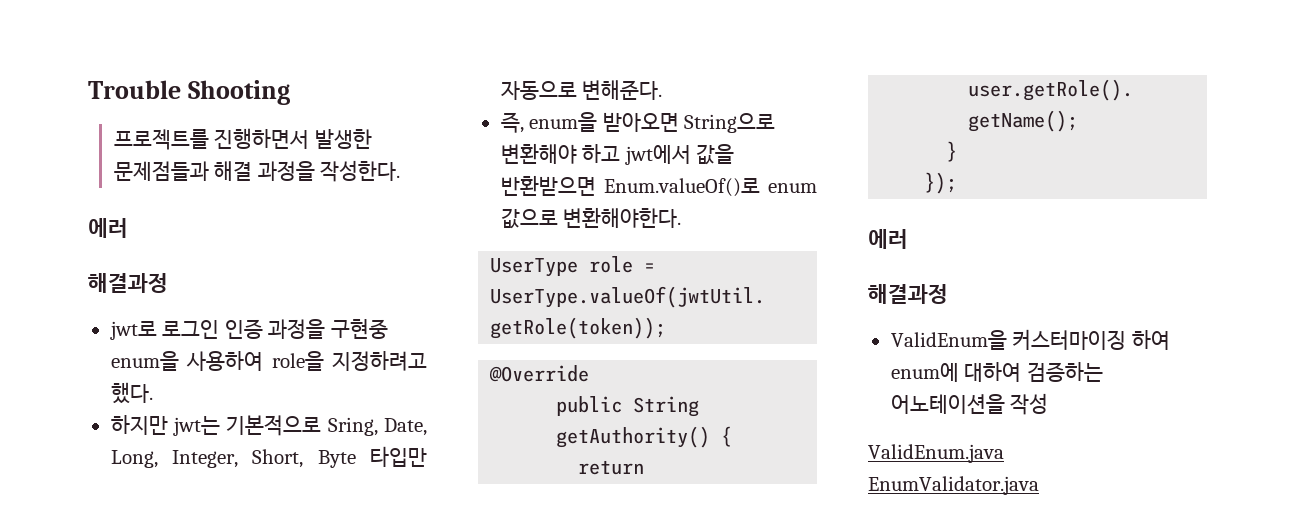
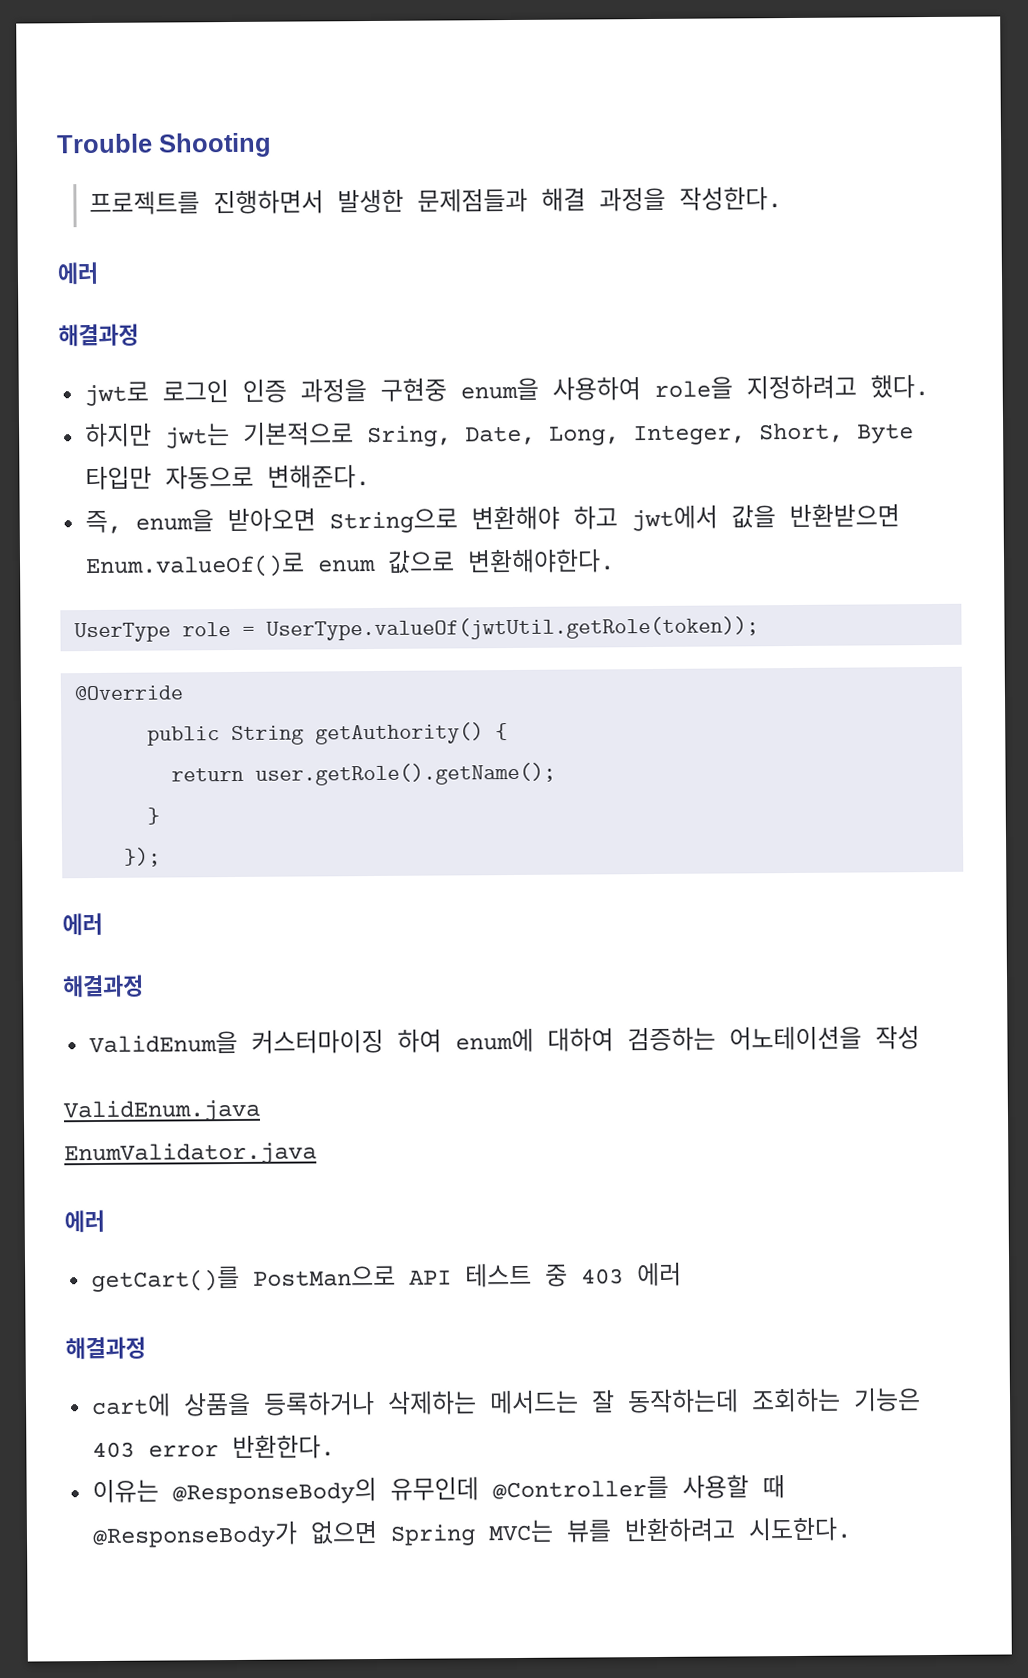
  EnumValidator.java
+ 에러
+ getCart()를 PostMan으로 API 테스트 중 403 에러
+ 해결과정
+ cart에 상품을 등록하거나 삭제하는 메서드는 잘 동작하는데 조회하는 기능은 403 error 반환한다.
+ 이유는 @ResponseBody의 유무인데 @Controller를 사용할 때 @ResponseBody가 없으면 Spring MVC는 뷰를 반환하려고 시도한다.

